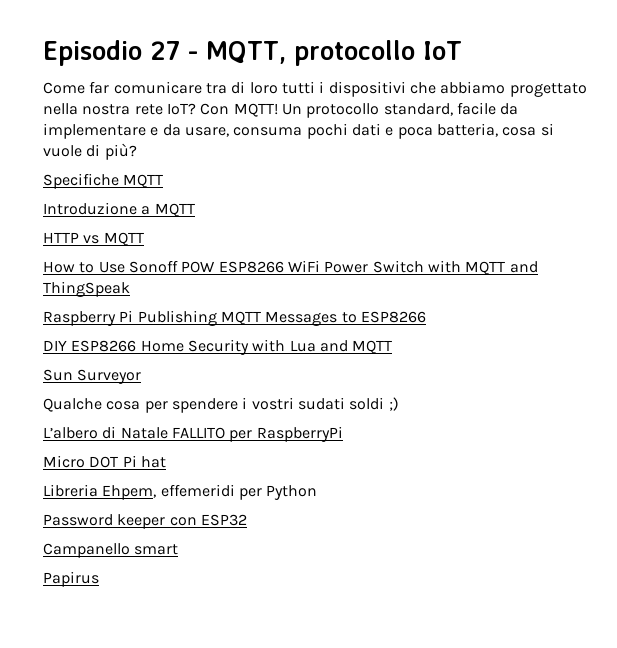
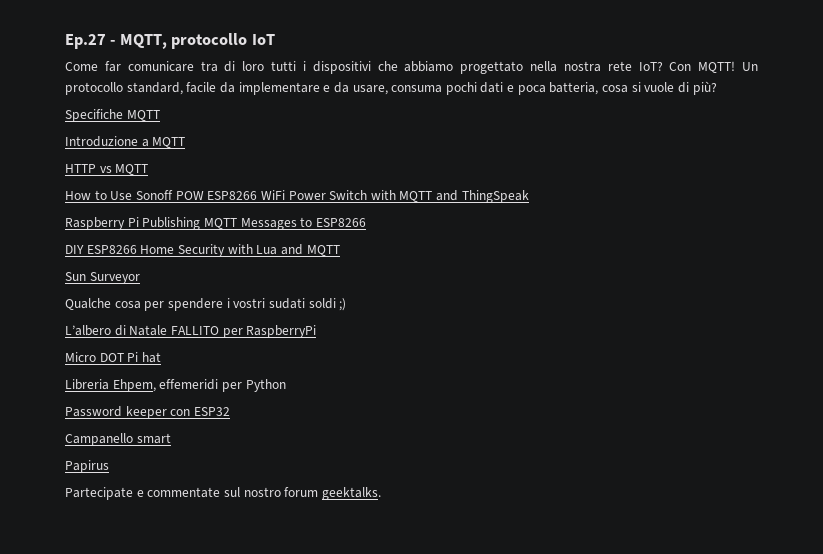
- Episodio 27 - MQTT, protocollo IoT
+ Ep.27 - MQTT, protocollo IoT
+ Partecipate e commentate sul nostro forum geektalks.

